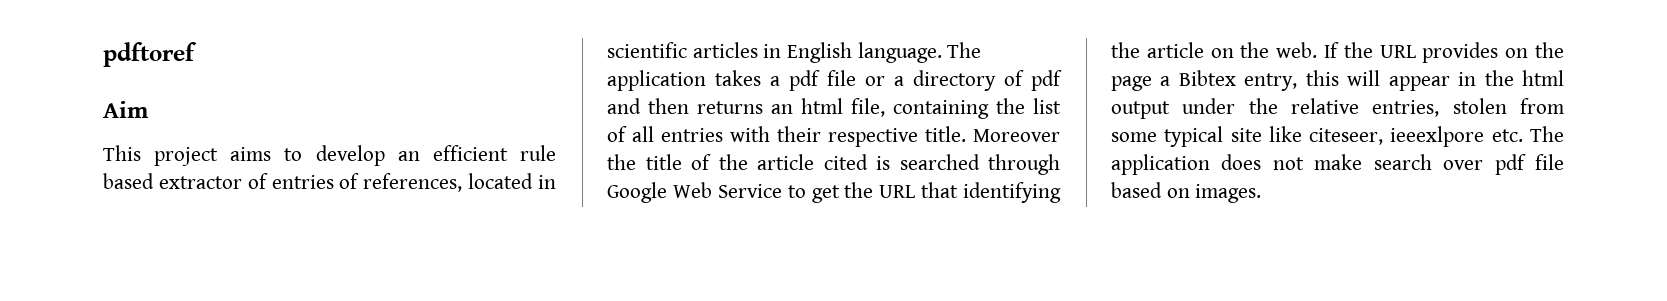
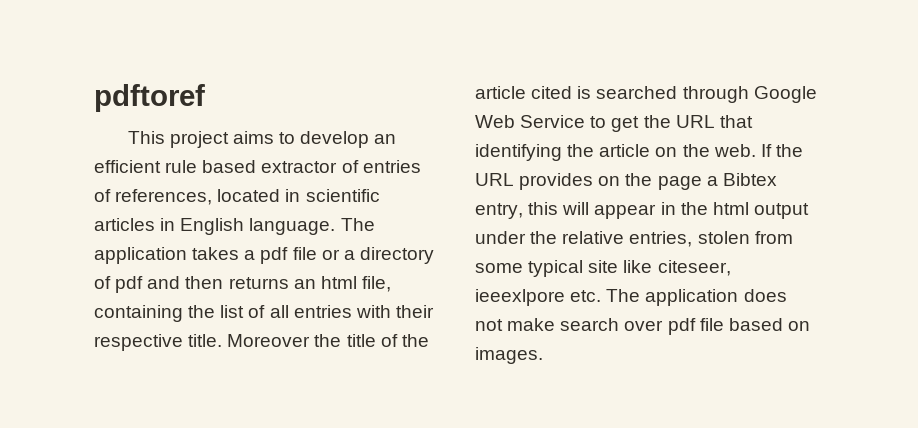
- Aim

